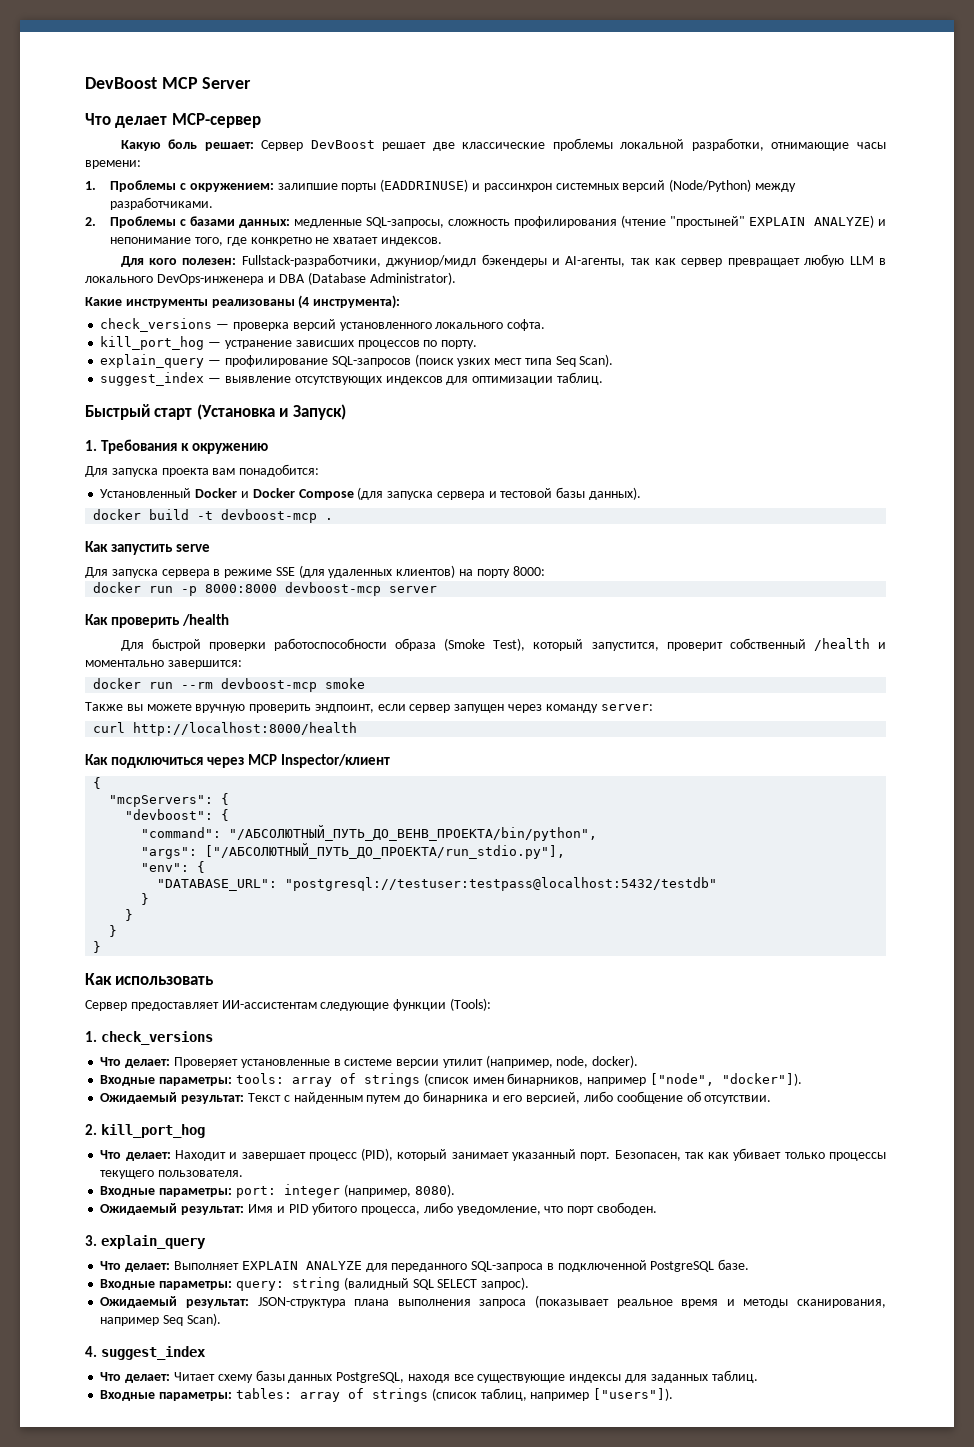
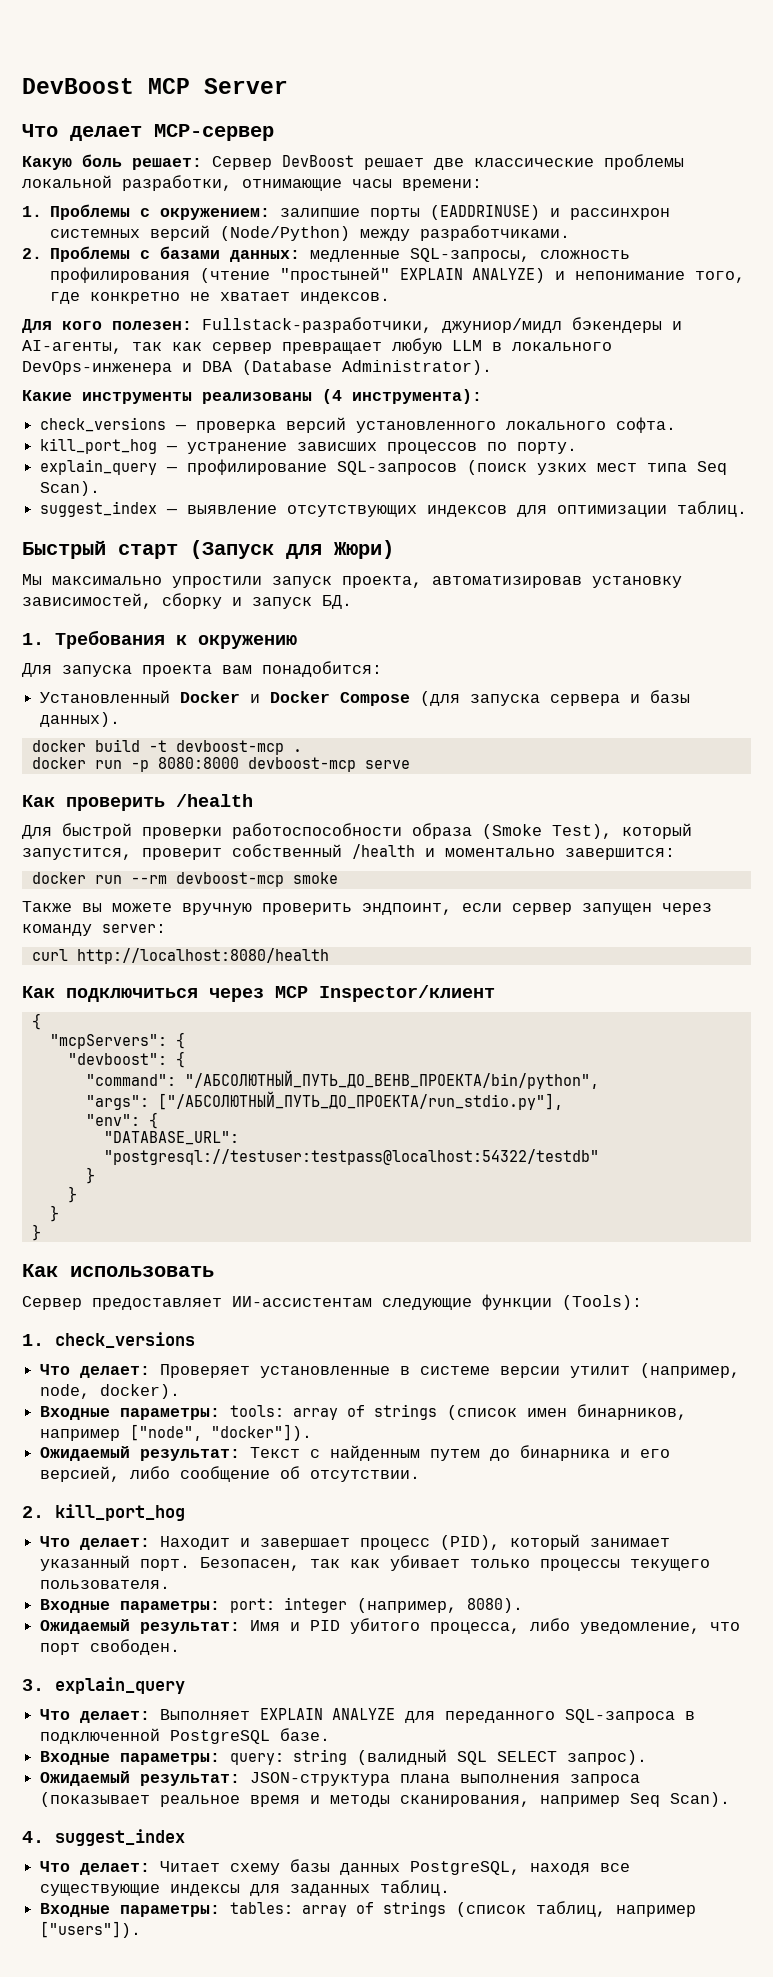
- Быстрый старт (Установка и Запуск)
+ Быстрый старт (Запуск для Жюри)
+ Мы максимально упростили запуск проекта, автоматизировав установку зависимостей, сборку и запуск БД.
- Установленный Docker и Docker Compose (для запуска сервера и тестовой базы данных).
+ Установленный Docker и Docker Compose (для запуска сервера и базы данных).
- Как запустить serve
- Для запуска сервера в режиме SSE (для удаленных клиентов) на порту 8000:
- docker run -p 8000:8000 devboost-mcp server
+ docker run -p 8080:8000 devboost-mcp serve
- curl http://localhost:8000/health
+ curl http://localhost:8080/health
- "DATABASE_URL": "postgresql://testuser:testpass@localhost:5432/testdb"
+ "DATABASE_URL": "postgresql://testuser:testpass@localhost:54322/testdb"

